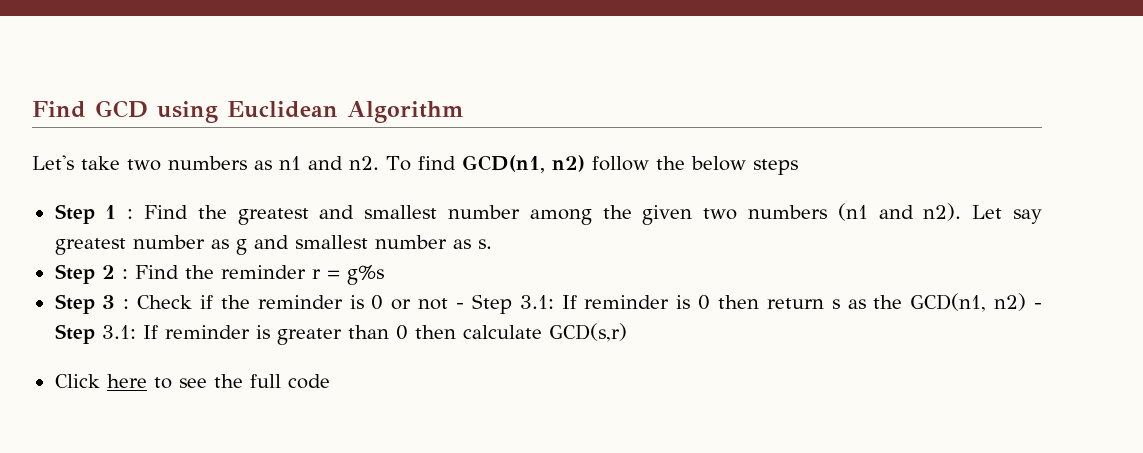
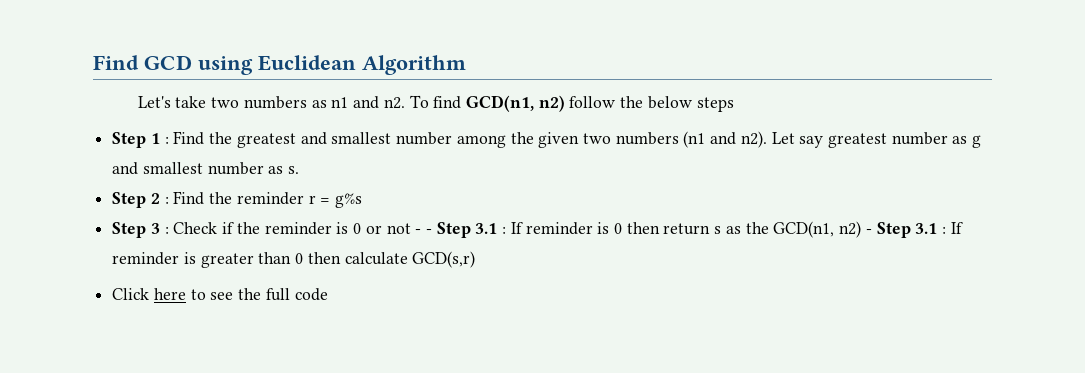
- Step 3 : Check if the reminder is 0 or not - Step 3.1: If reminder is 0 then return s as the GCD(n1, n2) - Step 3.1: If reminder is greater than 0 then calculate GCD(s,r)
+ Step 3 : Check if the reminder is 0 or not - - Step 3.1 : If reminder is 0 then return s as the GCD(n1, n2) - Step 3.1 : If reminder is greater than 0 then calculate GCD(s,r)

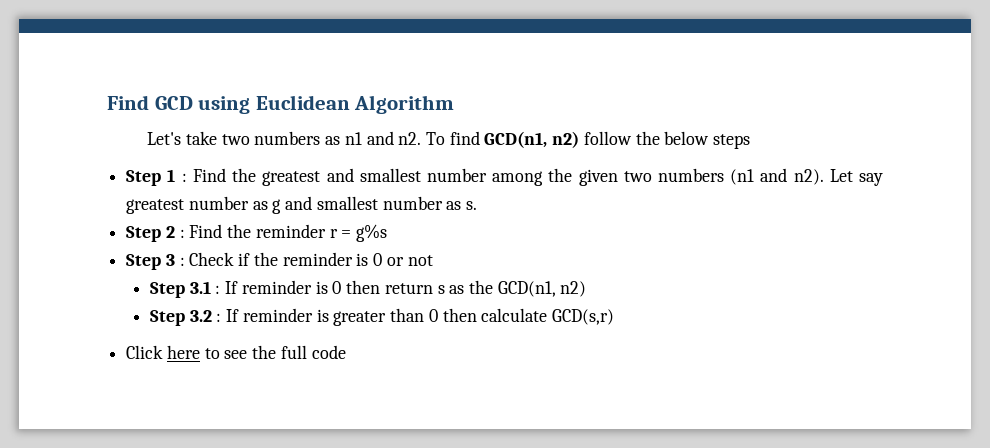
- Step 3 : Check if the reminder is 0 or not - - Step 3.1 : If reminder is 0 then return s as the GCD(n1, n2) - Step 3.1 : If reminder is greater than 0 then calculate GCD(s,r)
+ Step 3 : Check if the reminder is 0 or not
+ Step 3.1 : If reminder is 0 then return s as the GCD(n1, n2)
+ Step 3.2 : If reminder is greater than 0 then calculate GCD(s,r)

